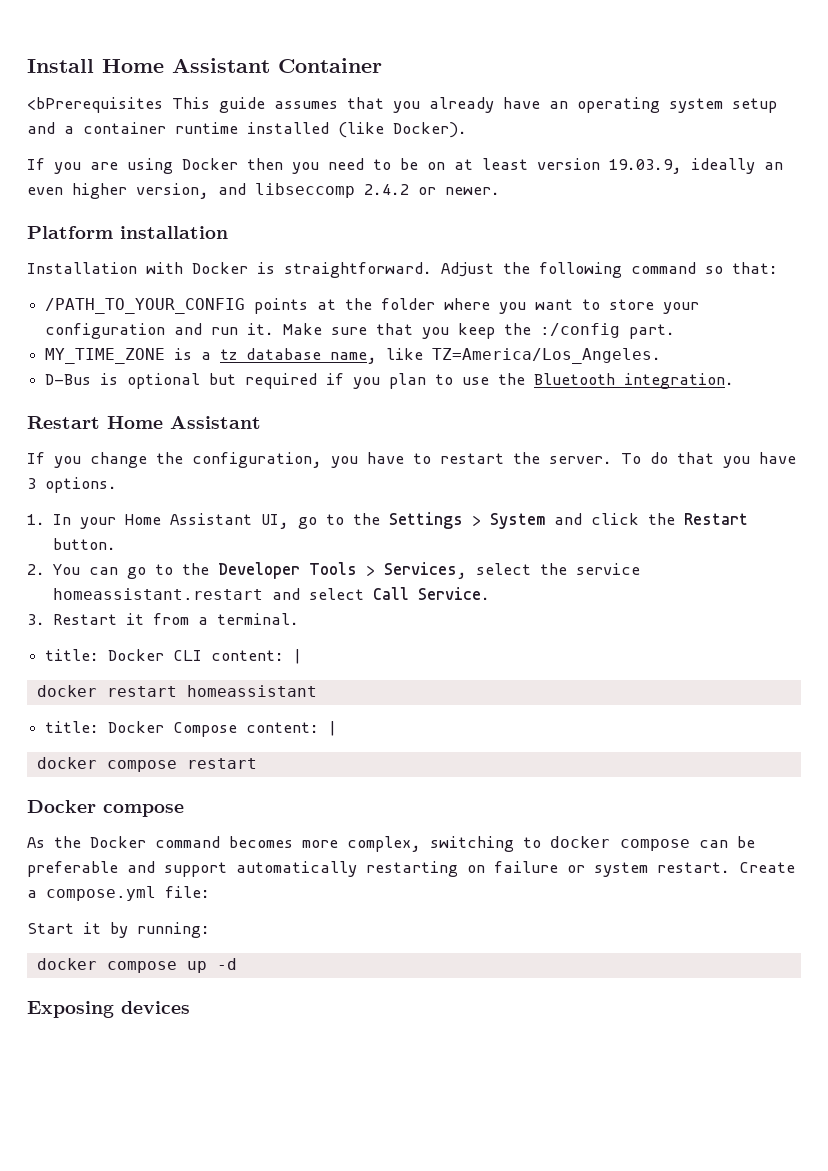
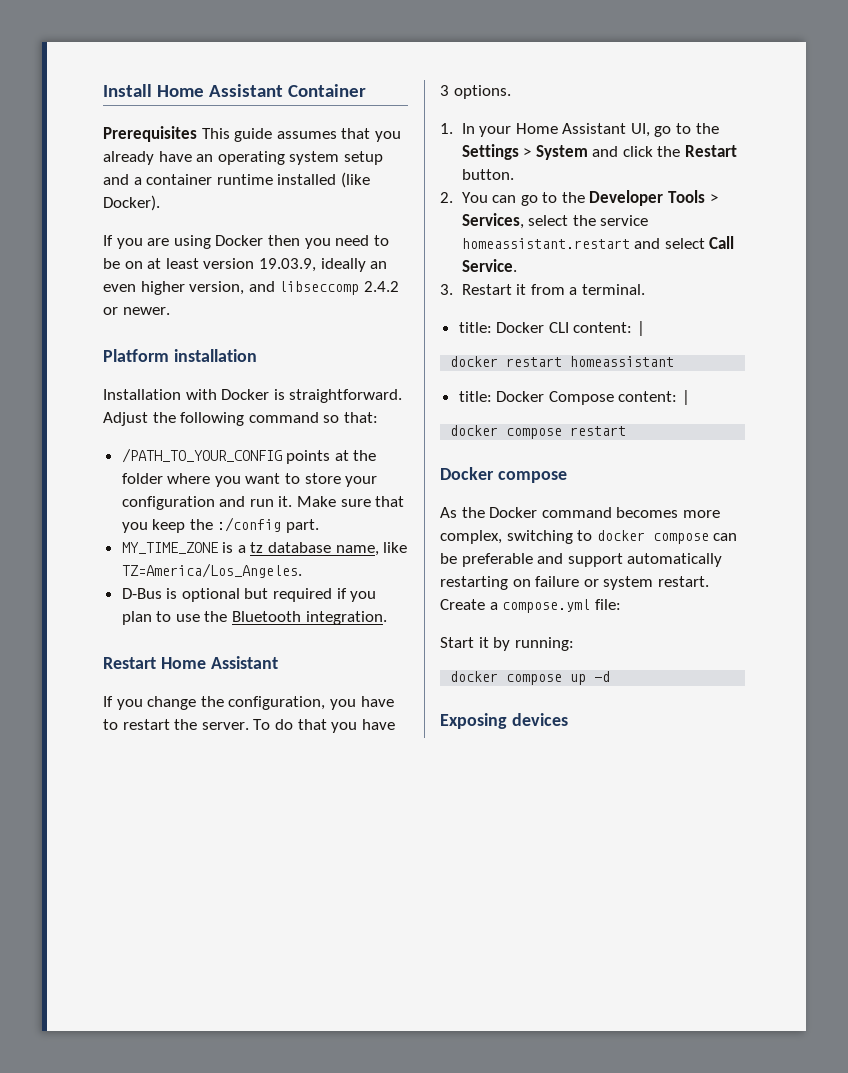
- <bPrerequisites This guide assumes that you already have an operating system setup and a container runtime installed (like Docker).
+ Prerequisites This guide assumes that you already have an operating system setup and a container runtime installed (like Docker).

